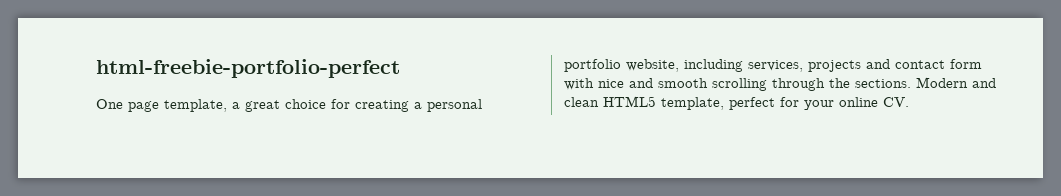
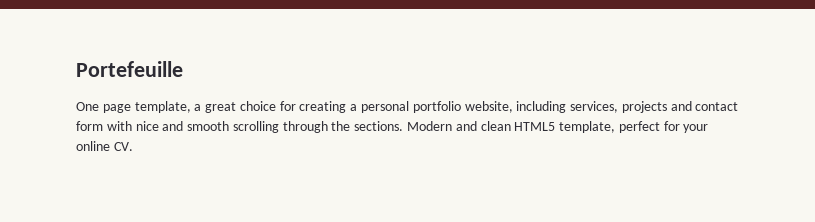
- html-freebie-portfolio-perfect
+ Portefeuille

